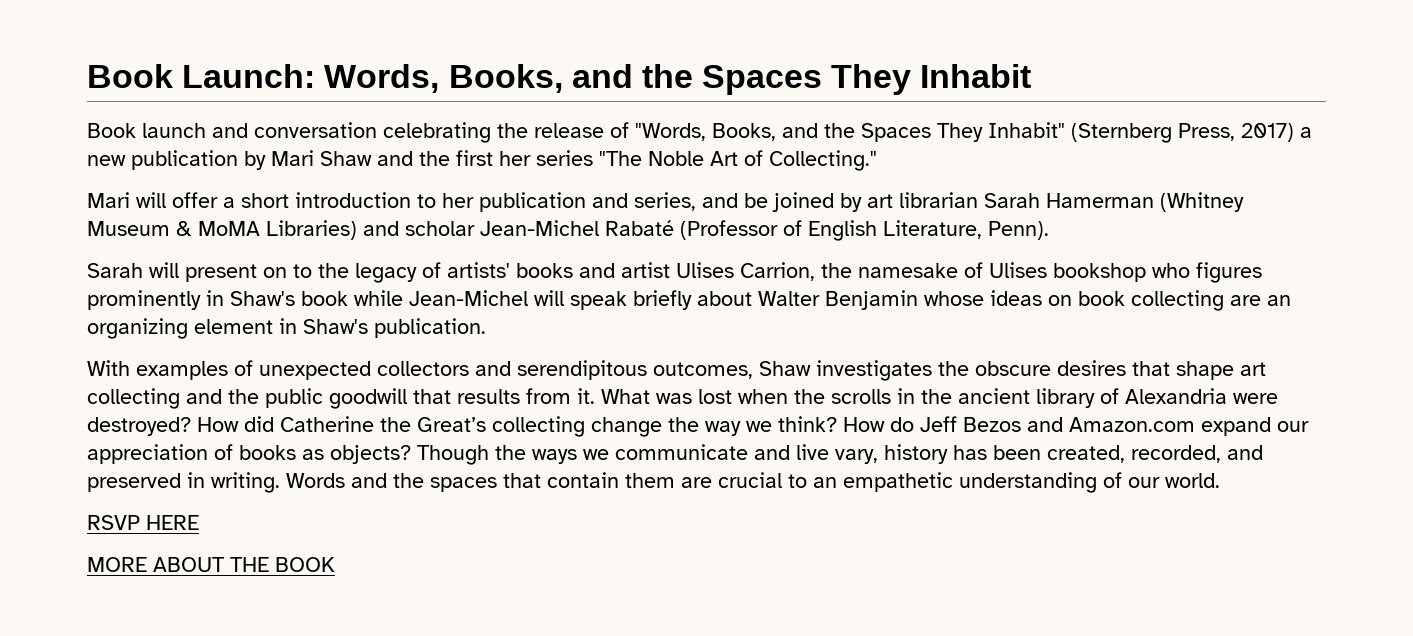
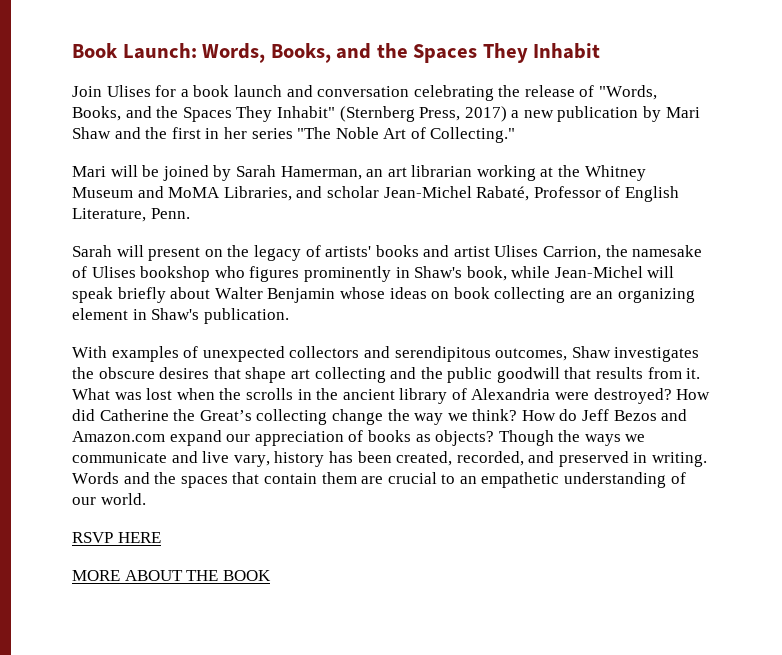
- Book launch and conversation celebrating the release of "Words, Books, and the Spaces They Inhabit" (Sternberg Press, 2017) a new publication by Mari Shaw and the first her series "The Noble Art of Collecting."
+ Join Ulises for a book launch and conversation celebrating the release of "Words, Books, and the Spaces They Inhabit" (Sternberg Press, 2017) a new publication by Mari Shaw and the first in her series "The Noble Art of Collecting."
- Mari will offer a short introduction to her publication and series, and be joined by art librarian Sarah Hamerman (Whitney Museum & MoMA Libraries) and scholar Jean-Michel Rabaté (Professor of English Literature, Penn).
+ Mari will be joined by Sarah Hamerman, an art librarian working at the Whitney Museum and MoMA Libraries, and scholar Jean-Michel Rabaté, Professor of English Literature, Penn.
- Sarah will present on to the legacy of artists' books and artist Ulises Carrion, the namesake of Ulises bookshop who figures prominently in Shaw's book while Jean-Michel will speak briefly about Walter Benjamin whose ideas on book collecting are an organizing element in Shaw's publication.
+ Sarah will present on the legacy of artists' books and artist Ulises Carrion, the namesake of Ulises bookshop who figures prominently in Shaw's book, while Jean-Michel will speak briefly about Walter Benjamin whose ideas on book collecting are an organizing element in Shaw's publication.

